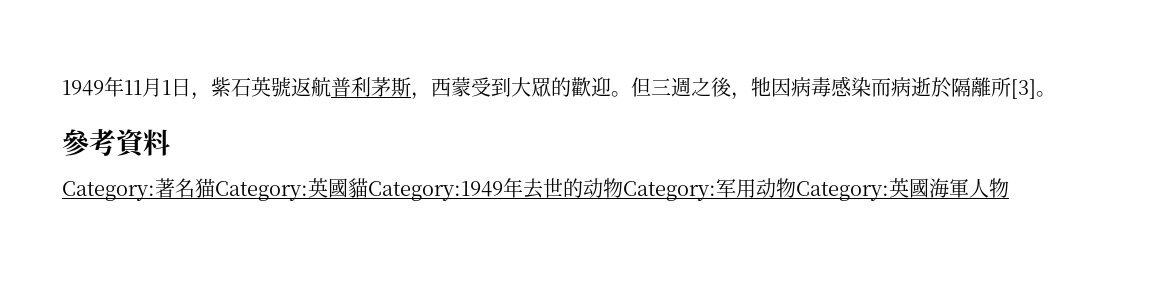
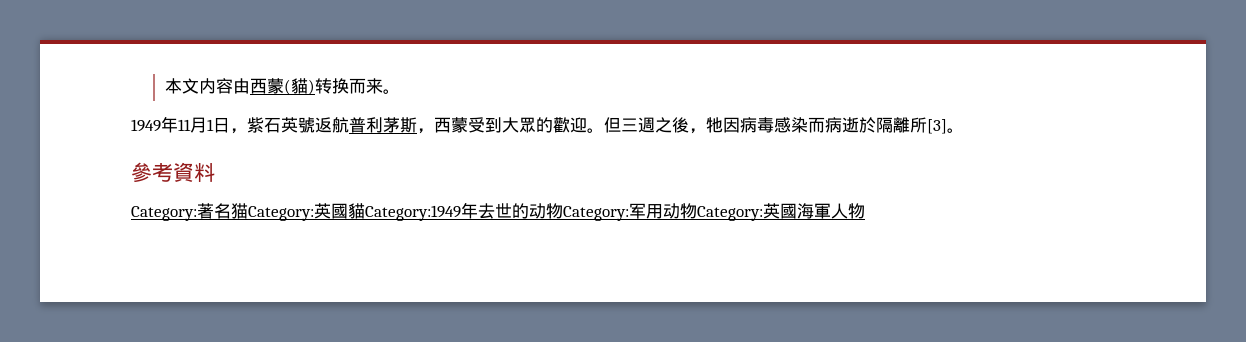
+ 本文内容由西蒙(貓)转换而来。

